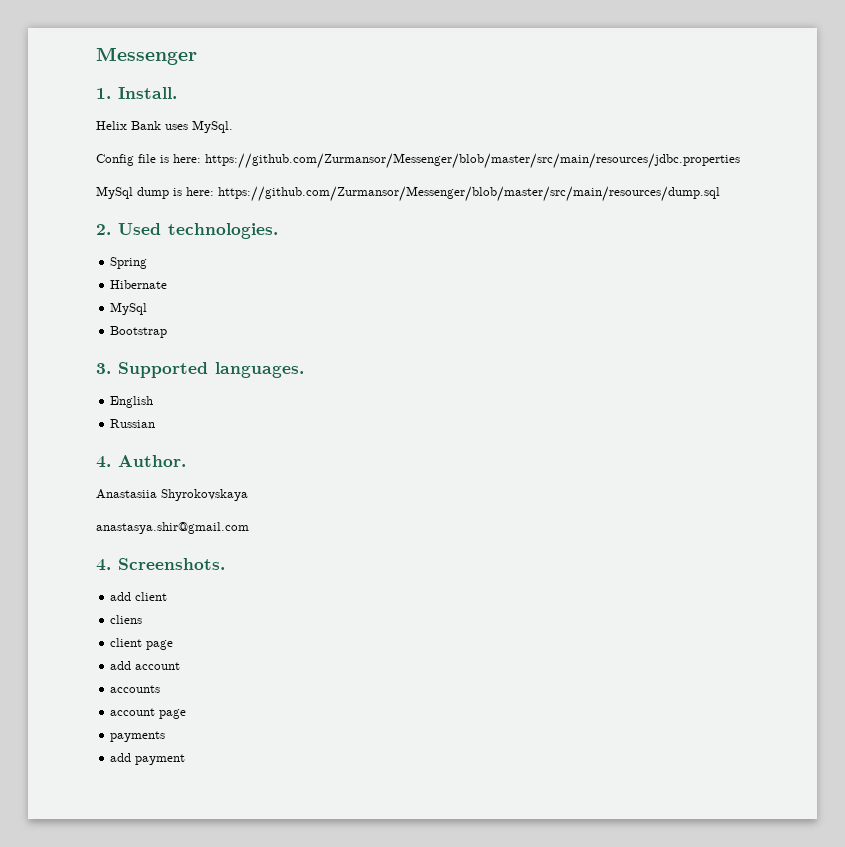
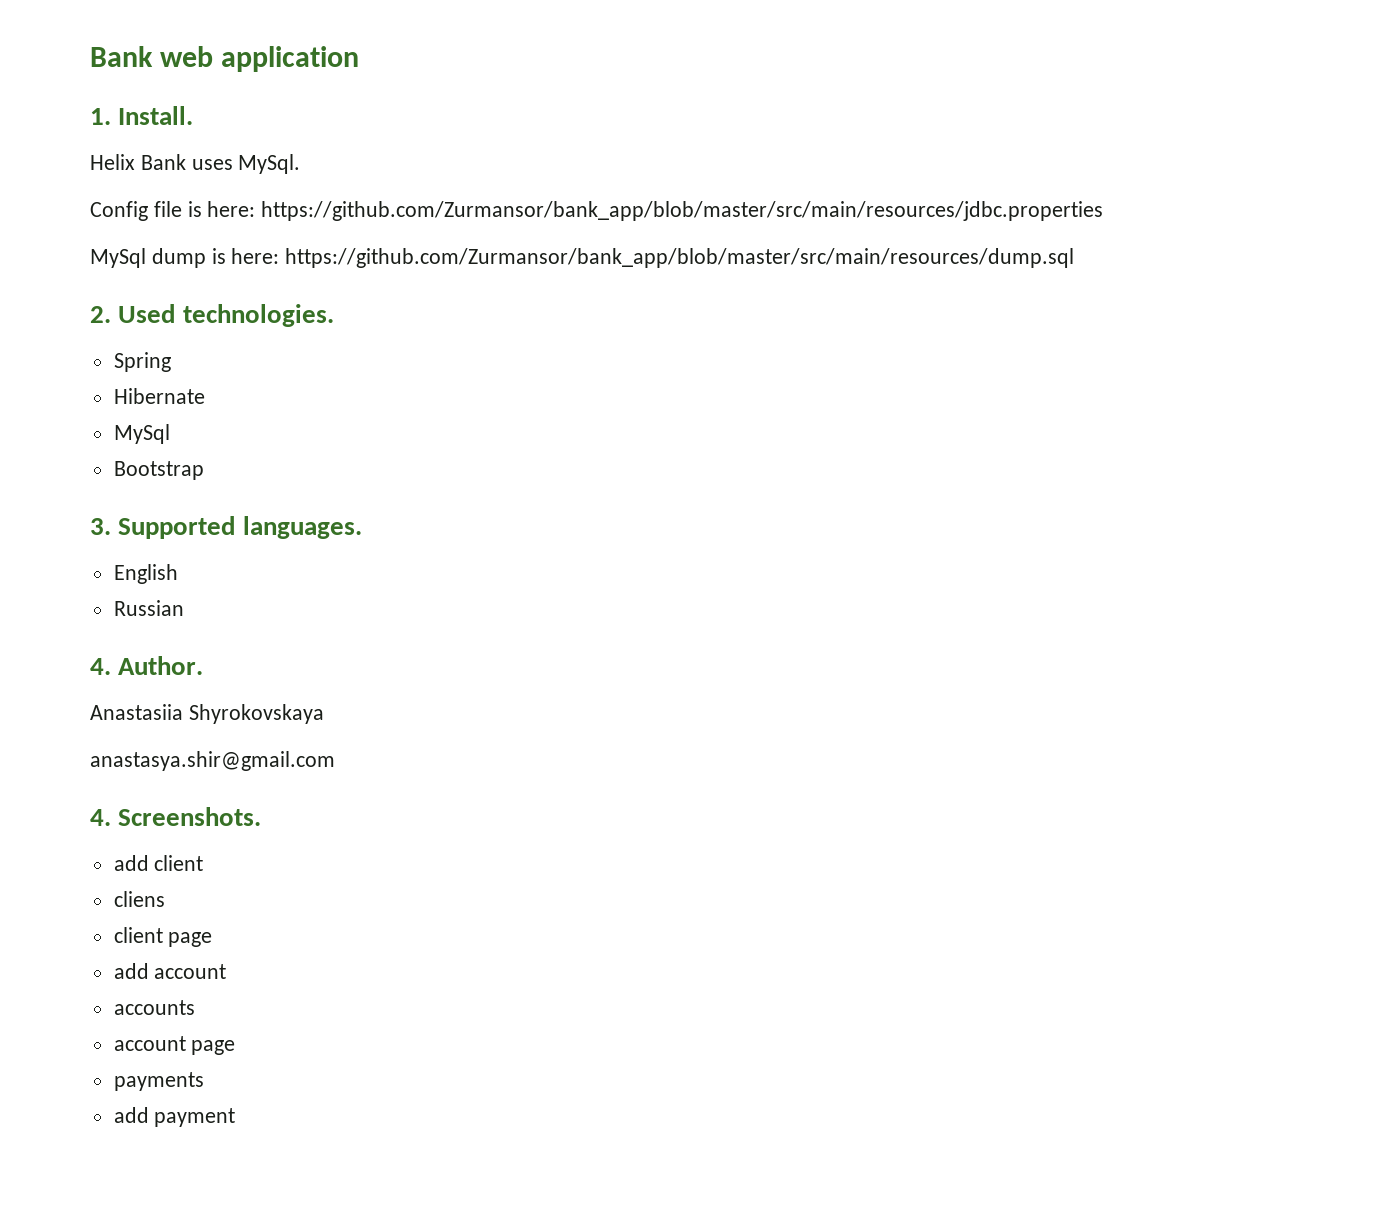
- Messenger
+ Bank web application
- Config file is here: https://github.com/Zurmansor/Messenger/blob/master/src/main/resources/jdbc.properties
+ Config file is here: https://github.com/Zurmansor/bank_app/blob/master/src/main/resources/jdbc.properties
- MySql dump is here: https://github.com/Zurmansor/Messenger/blob/master/src/main/resources/dump.sql
+ MySql dump is here: https://github.com/Zurmansor/bank_app/blob/master/src/main/resources/dump.sql

